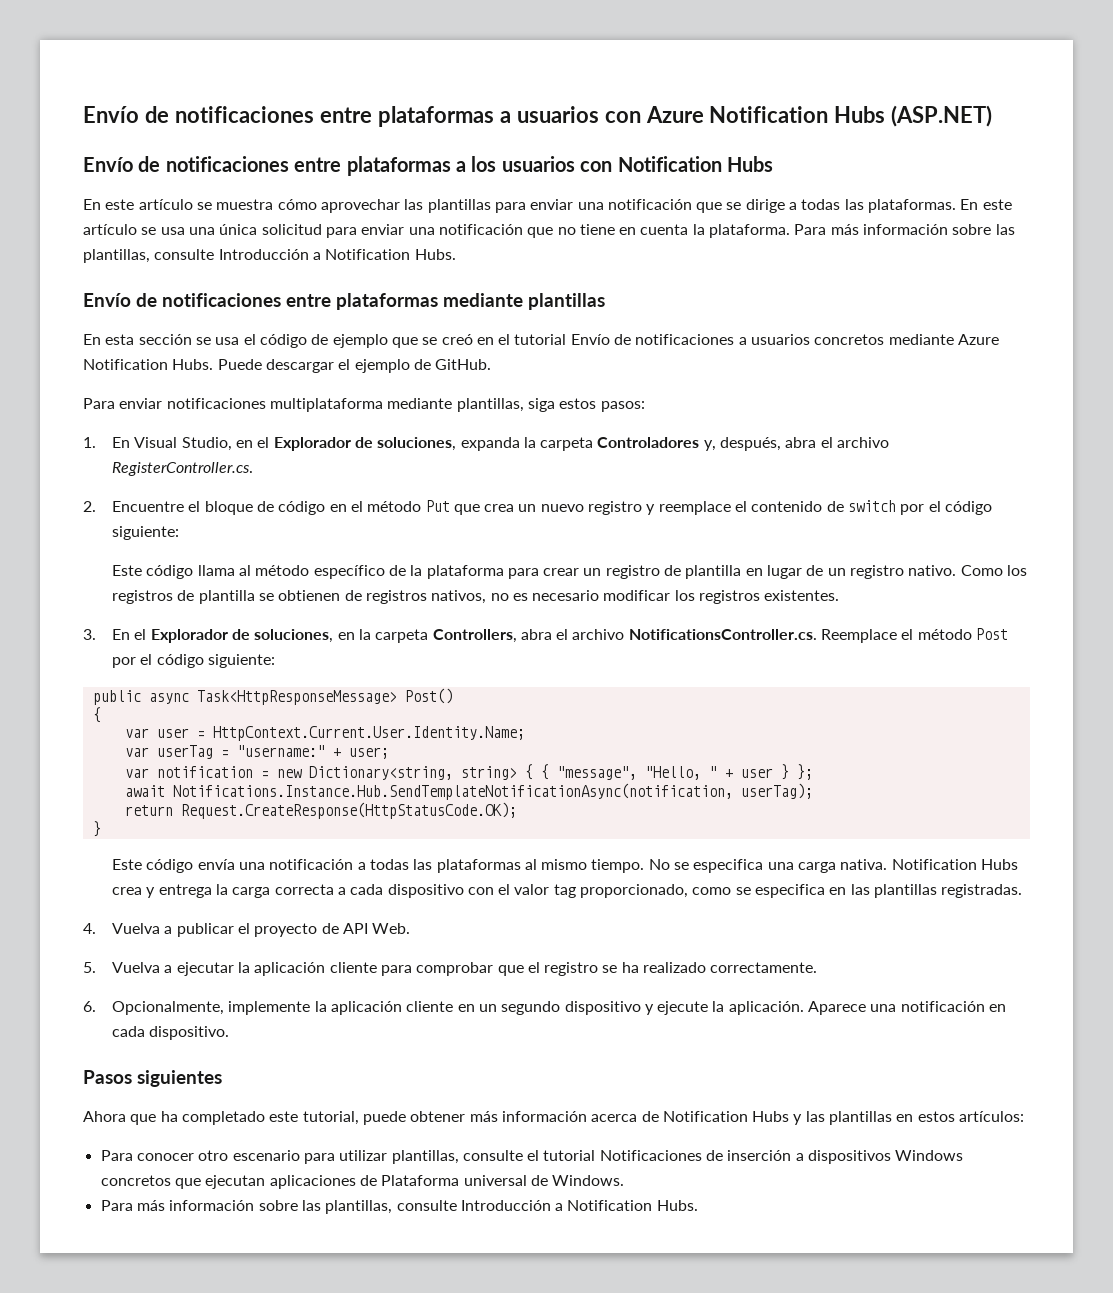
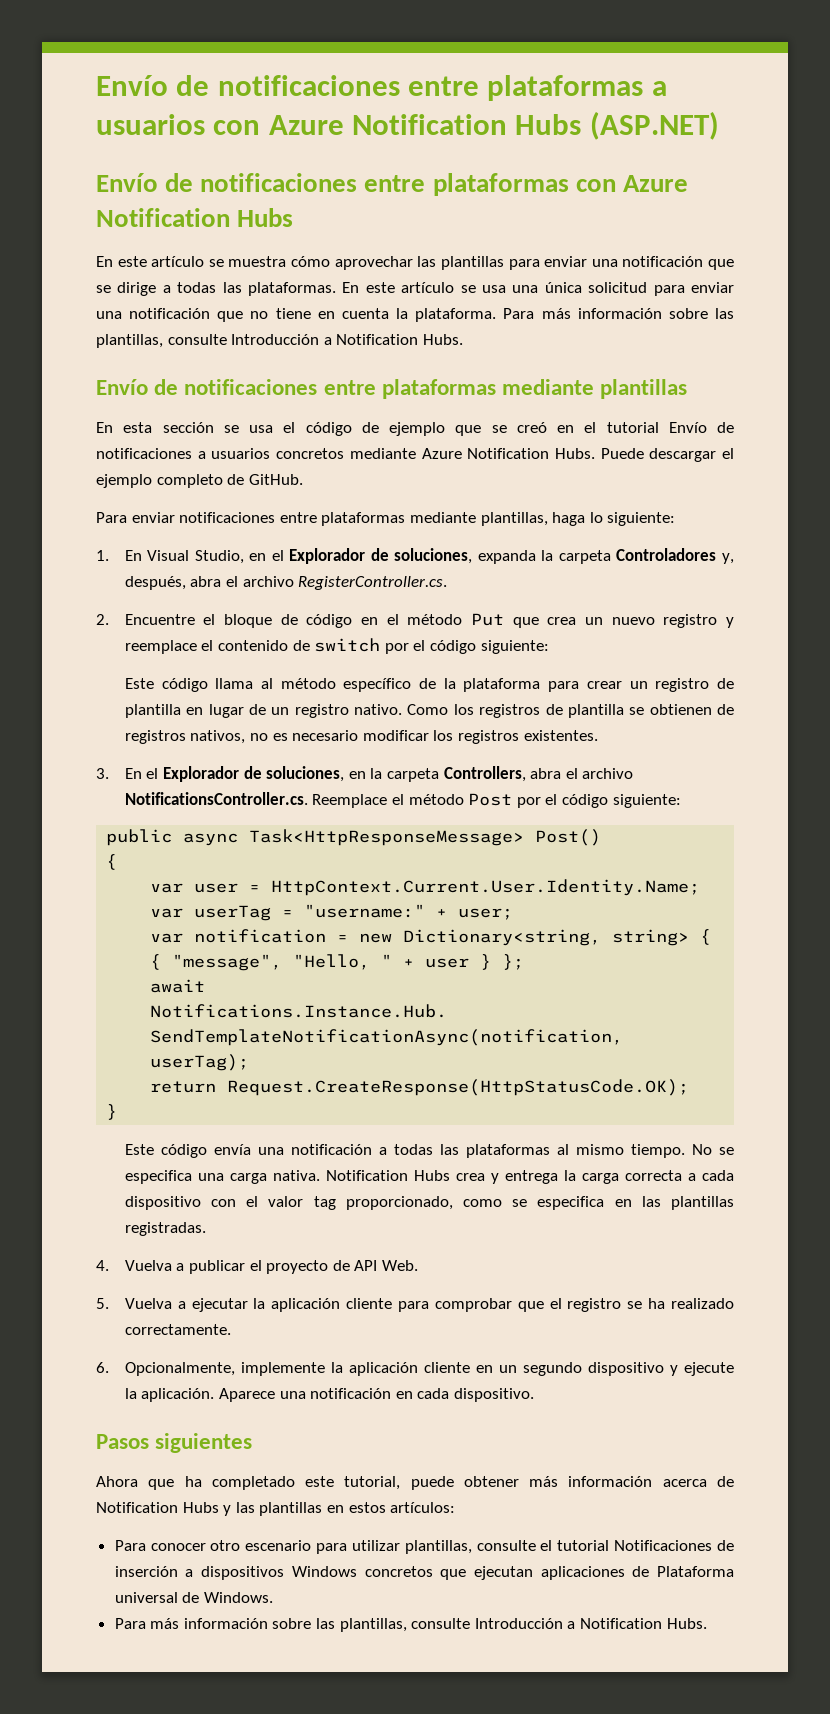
- Envío de notificaciones entre plataformas a los usuarios con Notification Hubs
+ Envío de notificaciones entre plataformas con Azure Notification Hubs
- Puede descargar el ejemplo de GitHub.
+ Puede descargar el ejemplo completo de GitHub.
- Para enviar notificaciones multiplataforma mediante plantillas, siga estos pasos:
+ Para enviar notificaciones entre plataformas mediante plantillas, haga lo siguiente:

